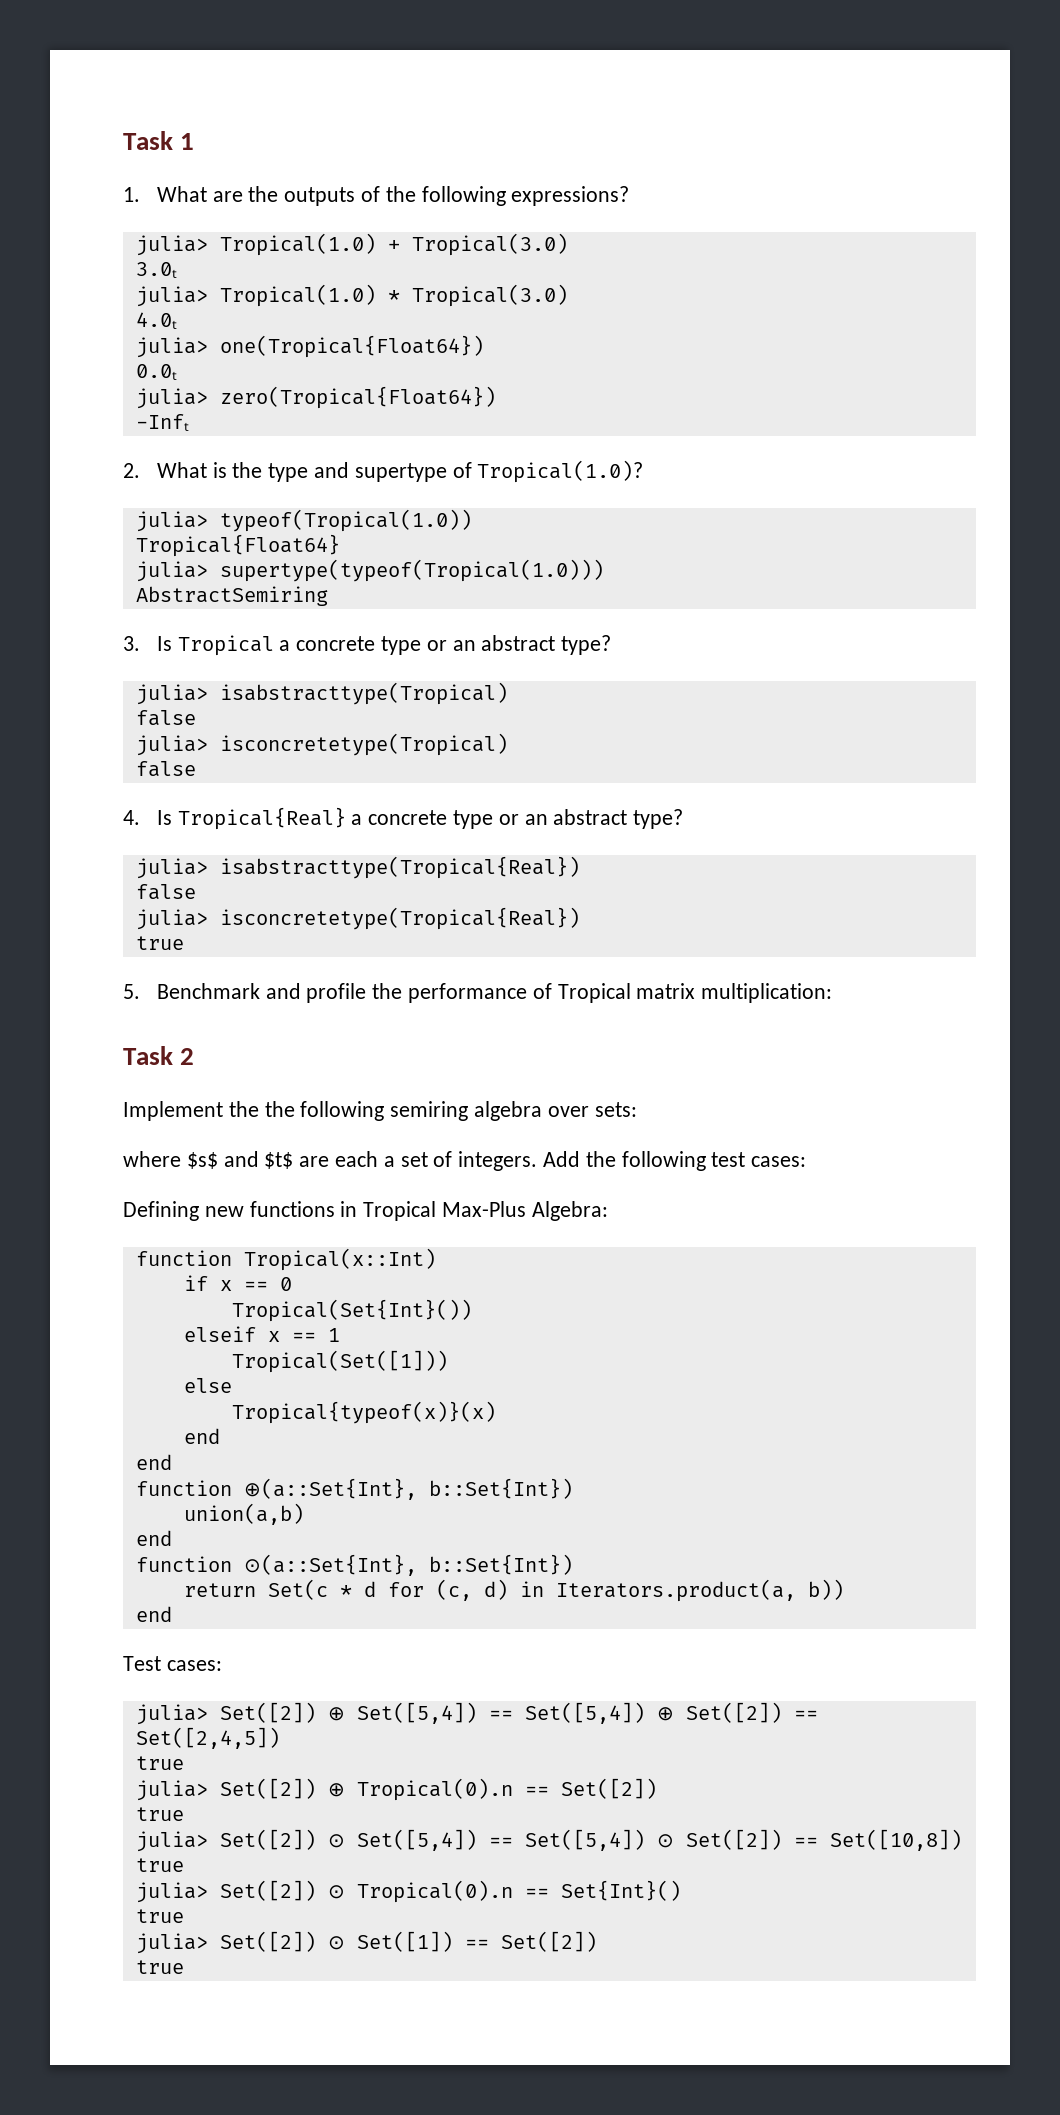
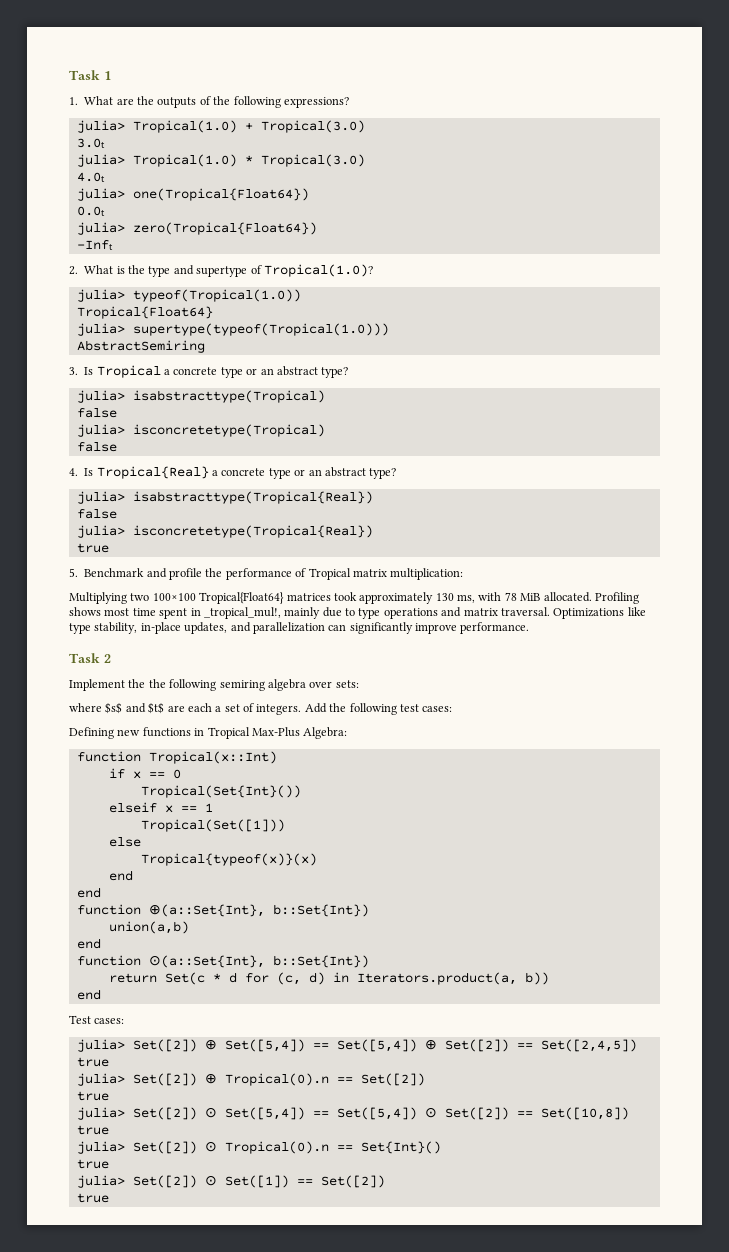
+ Multiplying two 100×100 Tropical{Float64} matrices took approximately 130 ms, with 78 MiB allocated. Profiling shows most time spent in _tropical_mul!, mainly due to type operations and matrix traversal. Optimizations like type stability, in-place updates, and parallelization can significantly improve performance.

